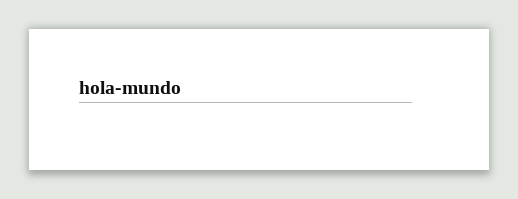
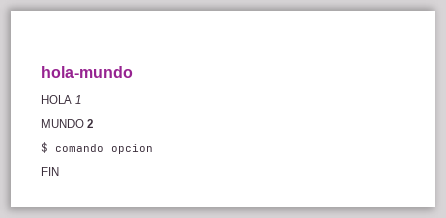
+ HOLA 1
+ MUNDO 2
+ $ comando opcion
+ FIN

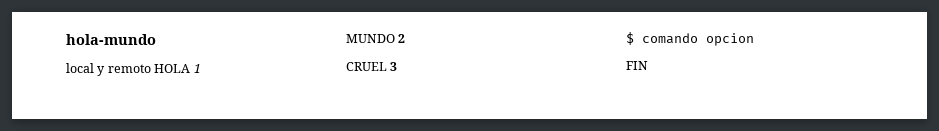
- HOLA 1
+ local y remoto HOLA 1
+ CRUEL 3

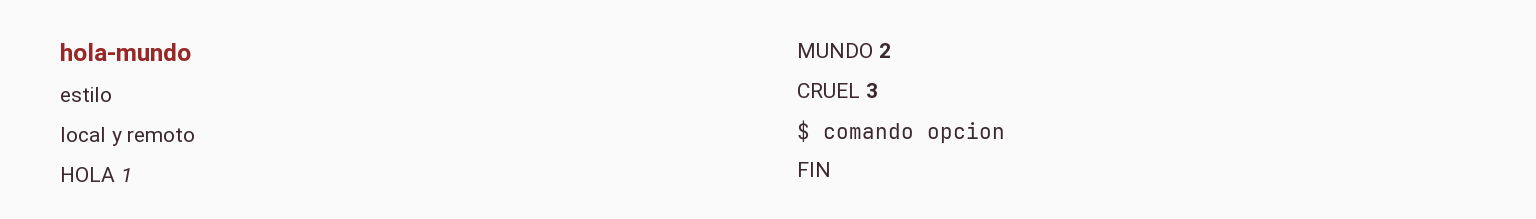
+ estilo
- local y remoto HOLA 1
+ local y remoto
+ HOLA 1

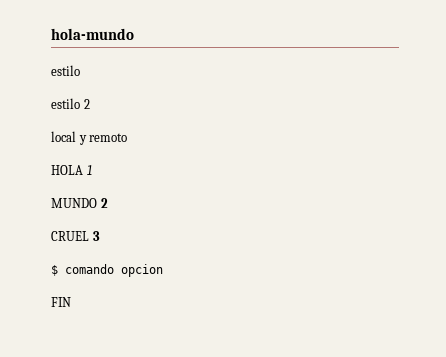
+ estilo 2

